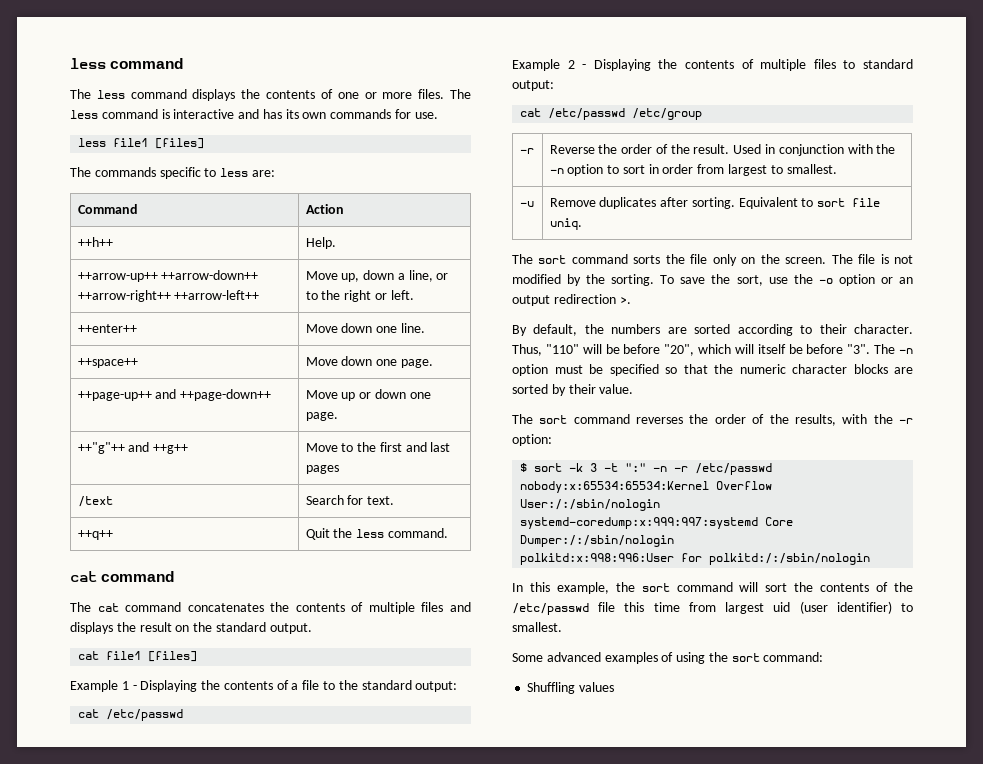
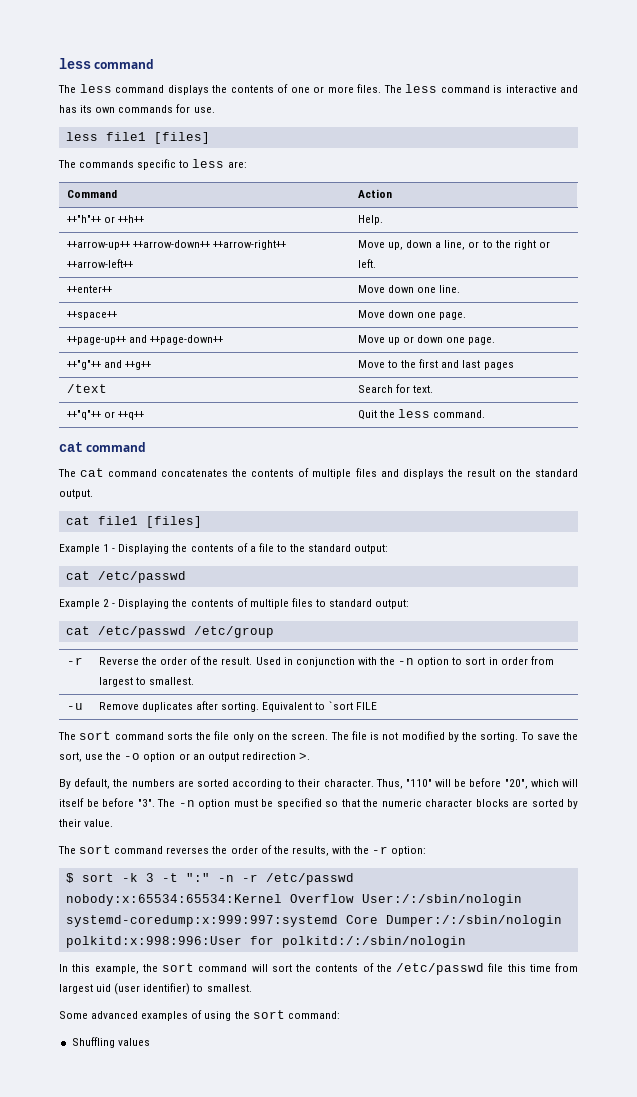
- ++h++ | Help.
+ ++"h"++ or ++h++ | Help.
- ++q++ | Quit the less command.
+ ++"q"++ or ++q++ | Quit the less command.
- -u | Remove duplicates after sorting. Equivalent to sort file uniq.
+ -u | Remove duplicates after sorting. Equivalent to `sort FILE

